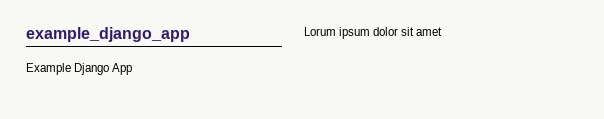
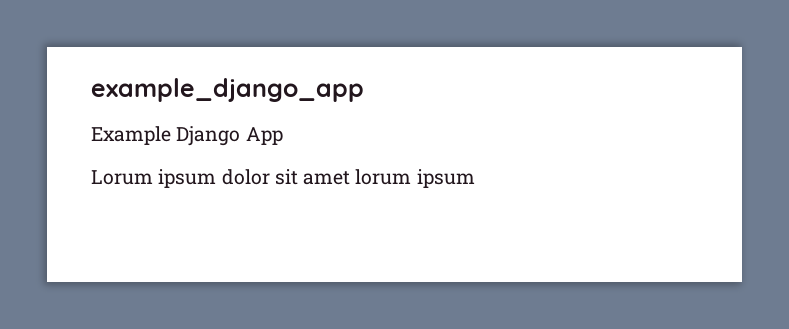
- Lorum ipsum dolor sit amet
+ Lorum ipsum dolor sit amet lorum ipsum

